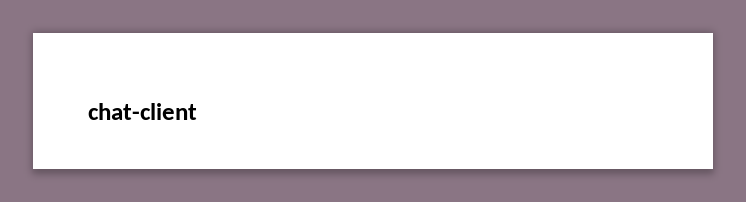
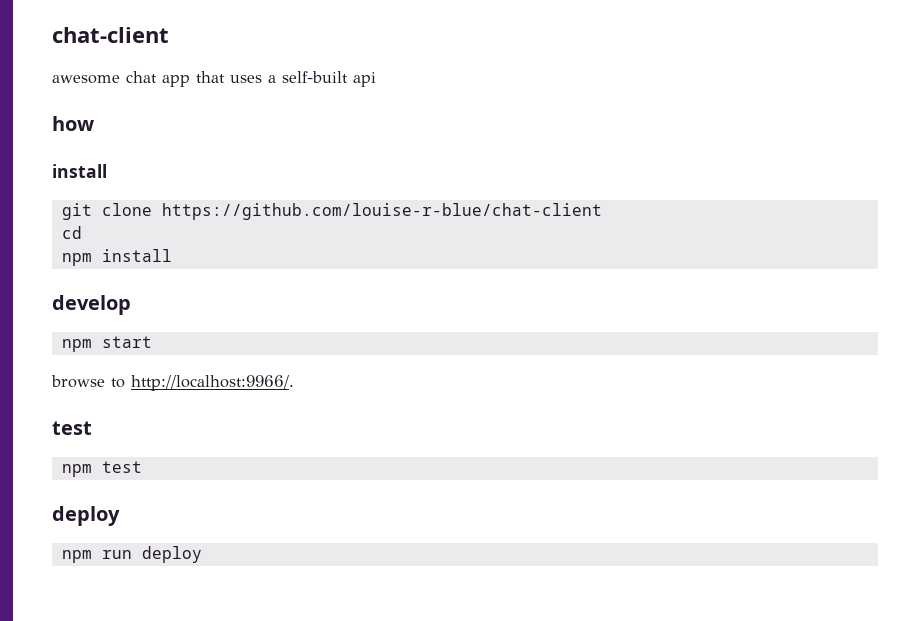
+ awesome chat app that uses a self-built api
+ how
+ install
+ git clone https://github.com/louise-r-blue/chat-client
+ cd
+ npm install
+ develop
+ npm start
+ browse to http://localhost:9966/.
+ test
+ npm test
+ deploy
+ npm run deploy

